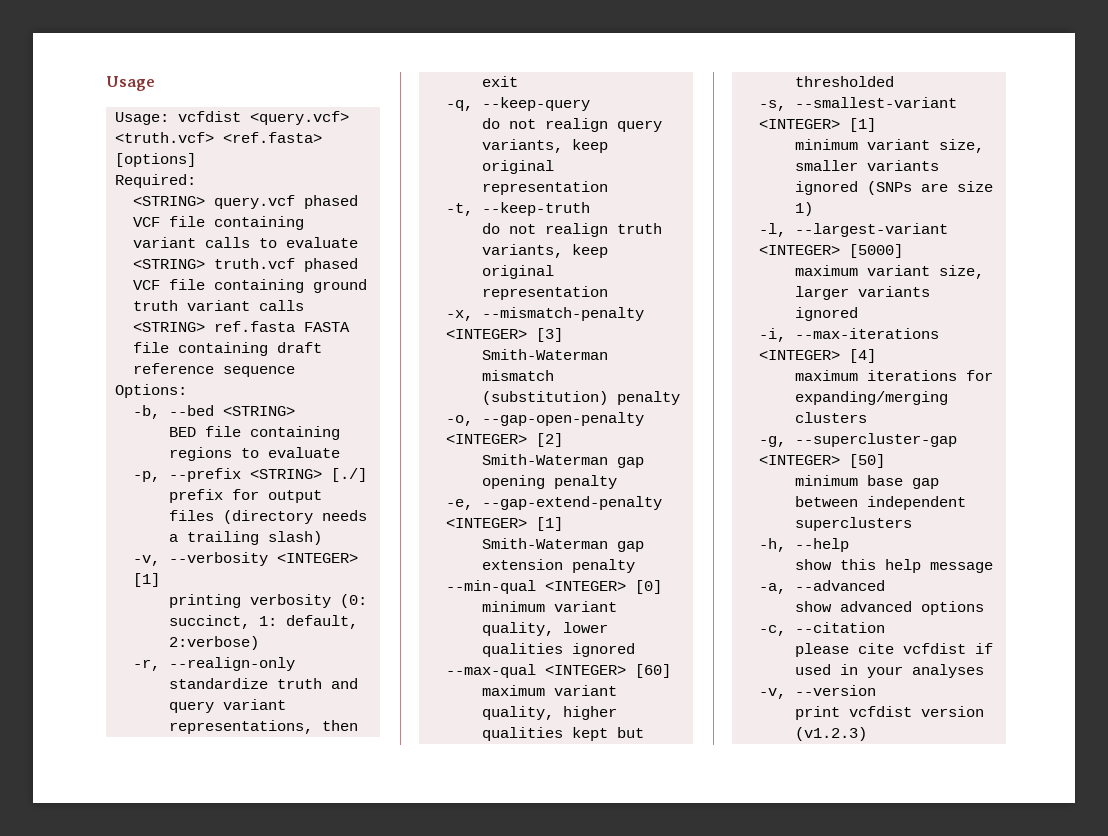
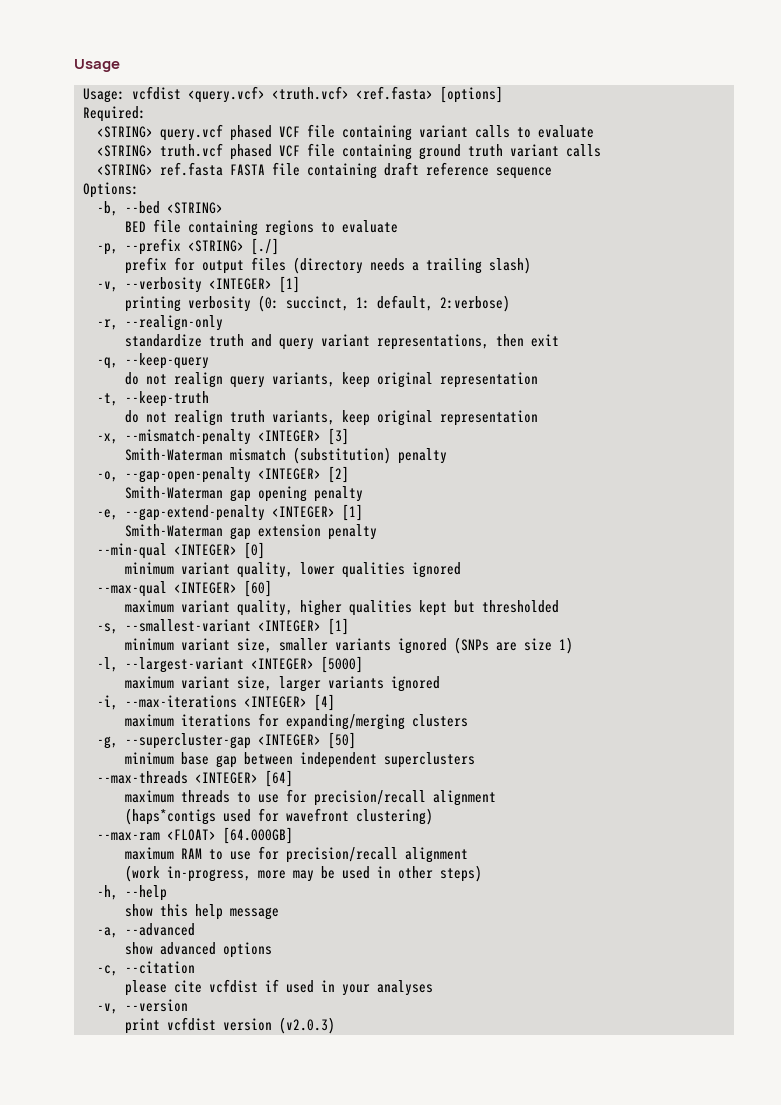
+ --max-threads <INTEGER> [64]
+ maximum threads to use for precision/recall alignment
+ (haps*contigs used for wavefront clustering)
+ --max-ram <FLOAT> [64.000GB]
+ maximum RAM to use for precision/recall alignment
+ (work in-progress, more may be used in other steps)
- print vcfdist version (v1.2.3)
+ print vcfdist version (v2.0.3)

